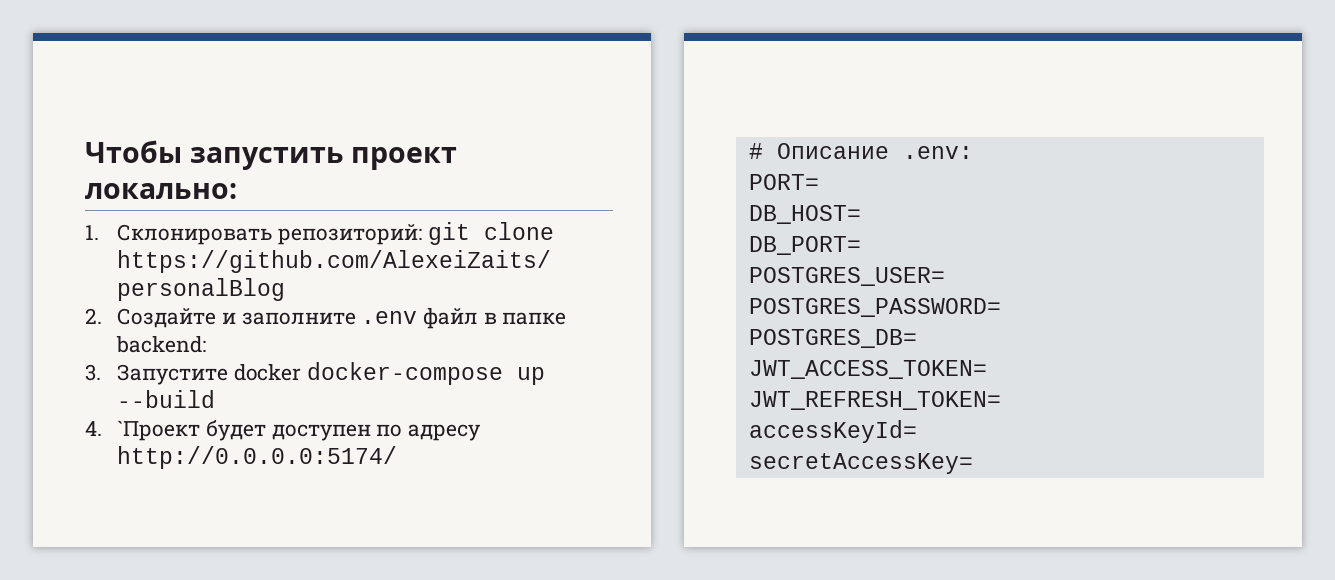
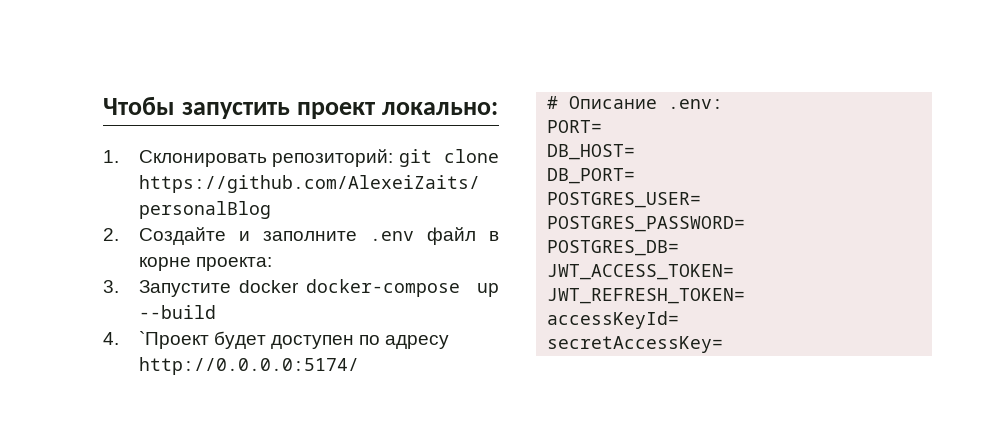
- 2. Создайте и заполните .env файл в папке backend:
+ 2. Создайте и заполните .env файл в корне проекта:

